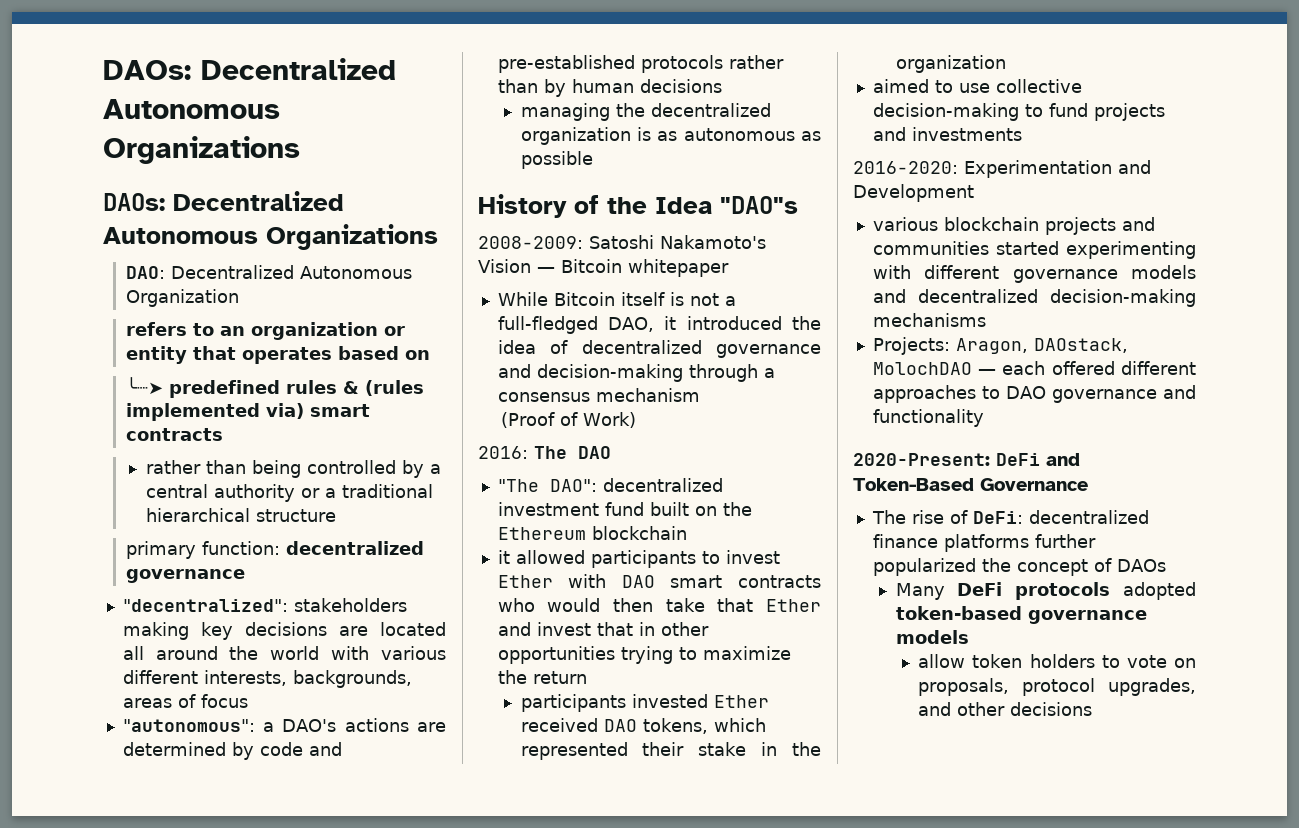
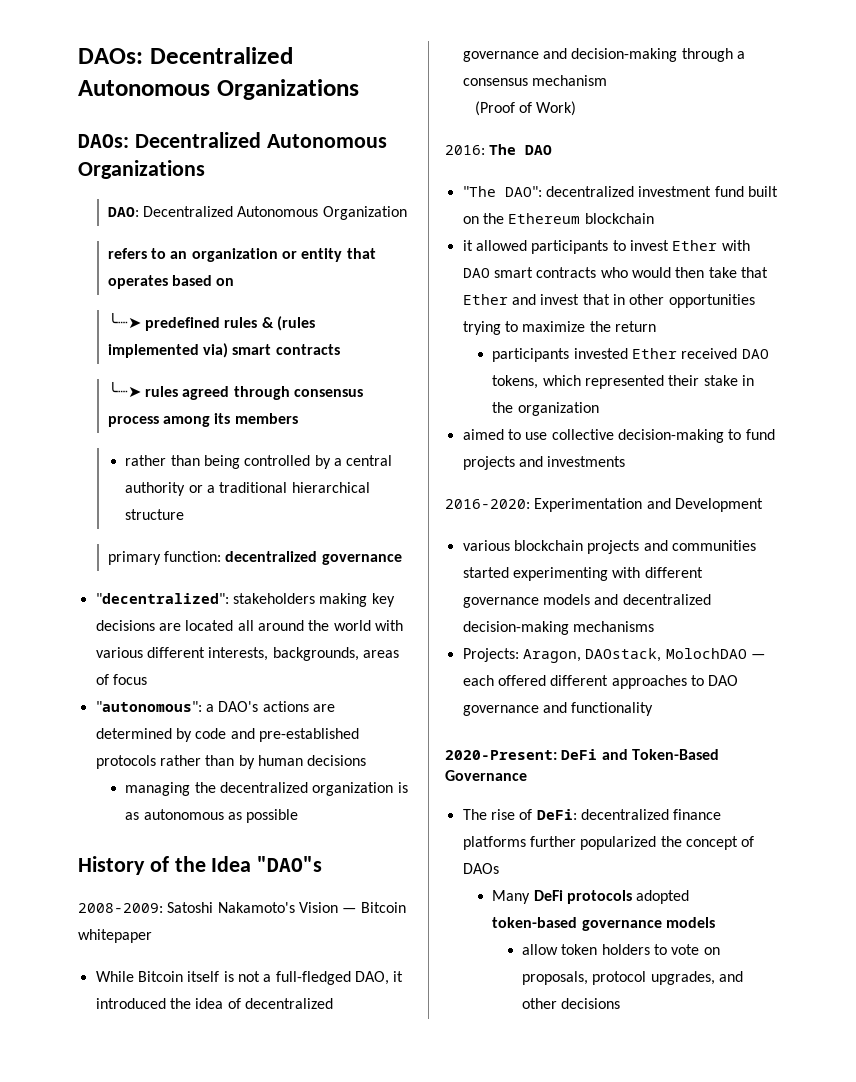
+ ╰┈➤ rules agreed through consensus process among its members

